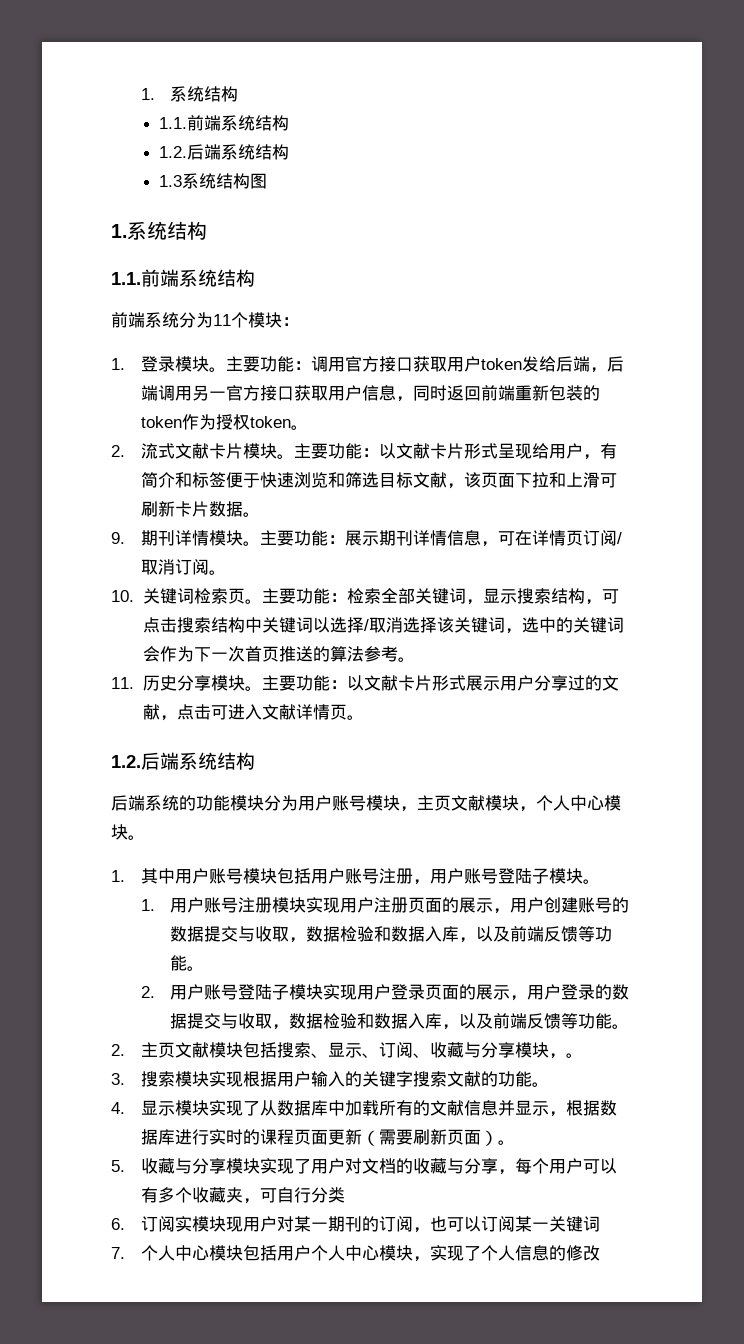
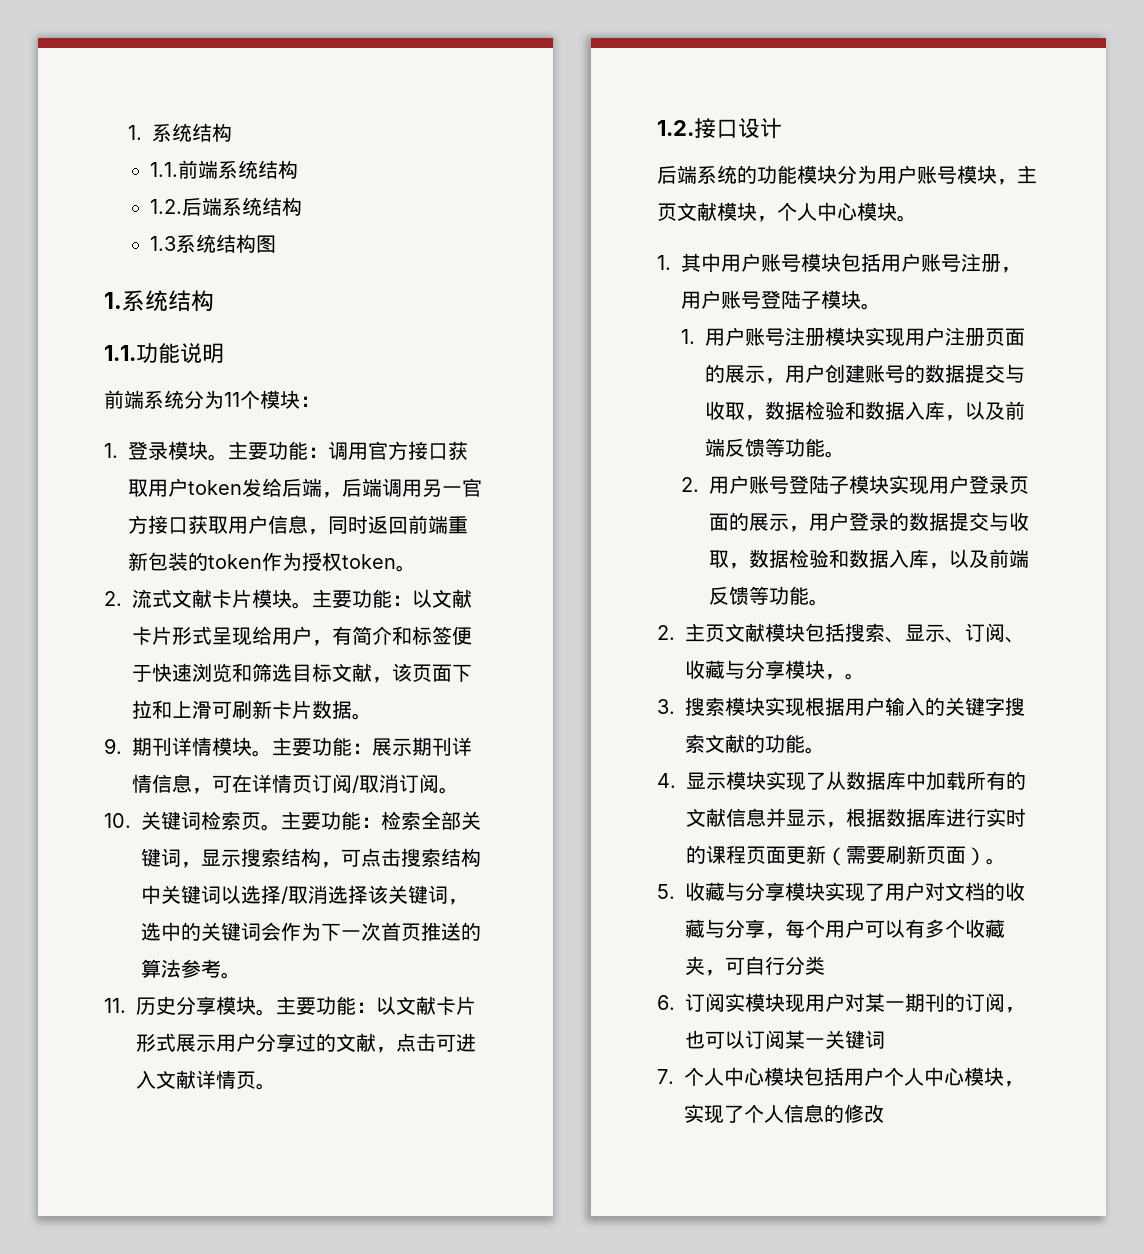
  1.3系统结构图
  1.系统结构
- 1.1.前端系统结构
+ 1.1.功能说明
  主要功能：以文献卡片形式展示用户分享过的文献，点击可进入文献详情页。
- 1.2.后端系统结构
+ 1.2.接口设计

